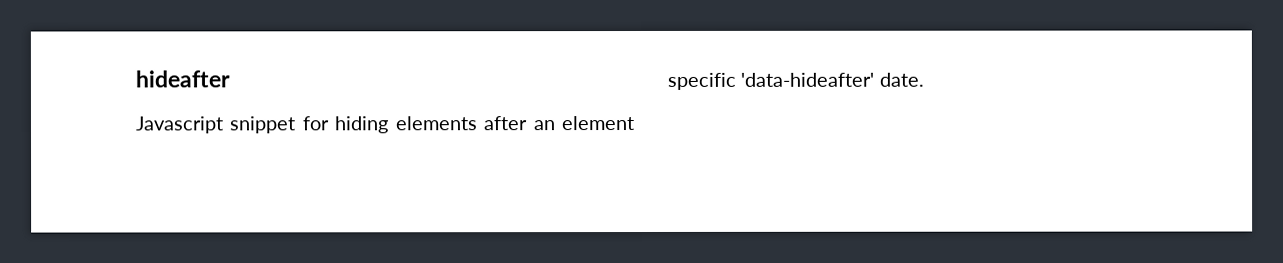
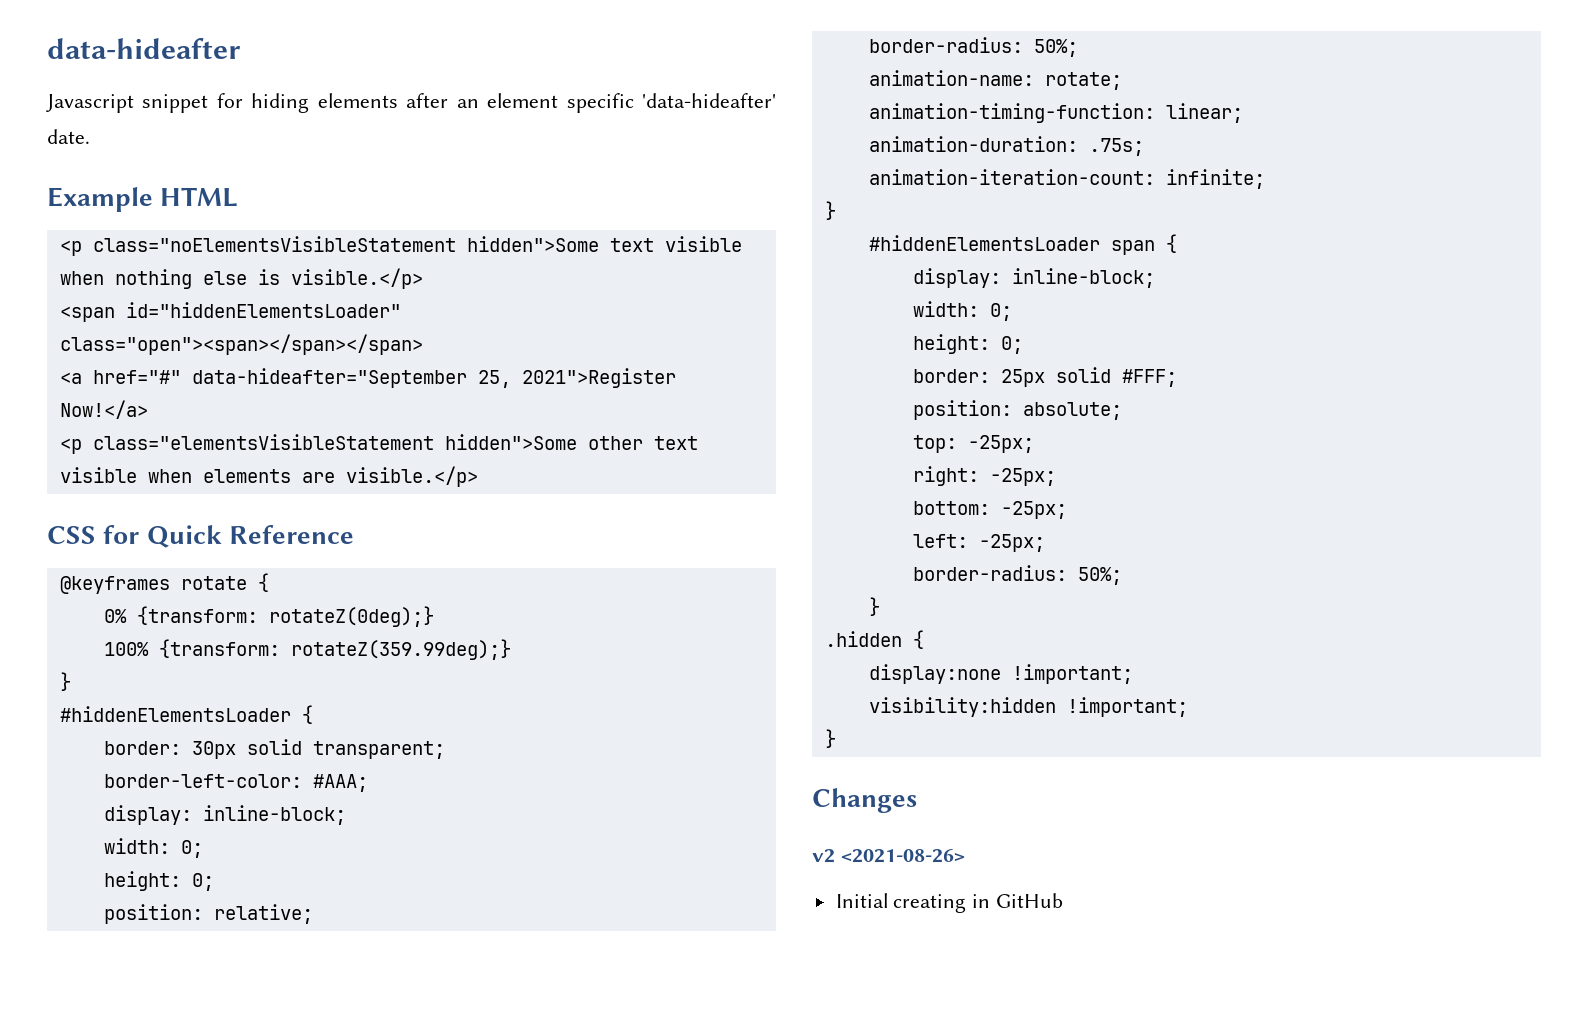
- hideafter
+ data-hideafter
+ Example HTML
+ <p class="noElementsVisibleStatement hidden">Some text visible when nothing else is visible.</p>
+ <span id="hiddenElementsLoader" class="open"><span></span></span>
+ <a href="#" data-hideafter="September 25, 2021">Register Now!</a>
+ <p class="elementsVisibleStatement hidden">Some other text visible when elements are visible.</p>
+ CSS for Quick Reference
+ @keyframes rotate {
+ 0% {transform: rotateZ(0deg);}
+ 100% {transform: rotateZ(359.99deg);}
+ }
+ #hiddenElementsLoader {
+ border: 30px solid transparent;
+ border-left-color: #AAA;
+ display: inline-block;
+ width: 0;
+ height: 0;
+ position: relative;
+ border-radius: 50%;
+ animation-name: rotate;
+ animation-timing-function: linear;
+ animation-duration: .75s;
+ animation-iteration-count: infinite;
+ }
+ #hiddenElementsLoader span {
+ display: inline-block;
+ width: 0;
+ height: 0;
+ border: 25px solid #FFF;
+ position: absolute;
+ top: -25px;
+ right: -25px;
+ bottom: -25px;
+ left: -25px;
+ border-radius: 50%;
+ }
+ .hidden {
+ display:none !important;
+ visibility:hidden !important;
+ }
+ Changes
+ v2 <2021-08-26>
+ Initial creating in GitHub

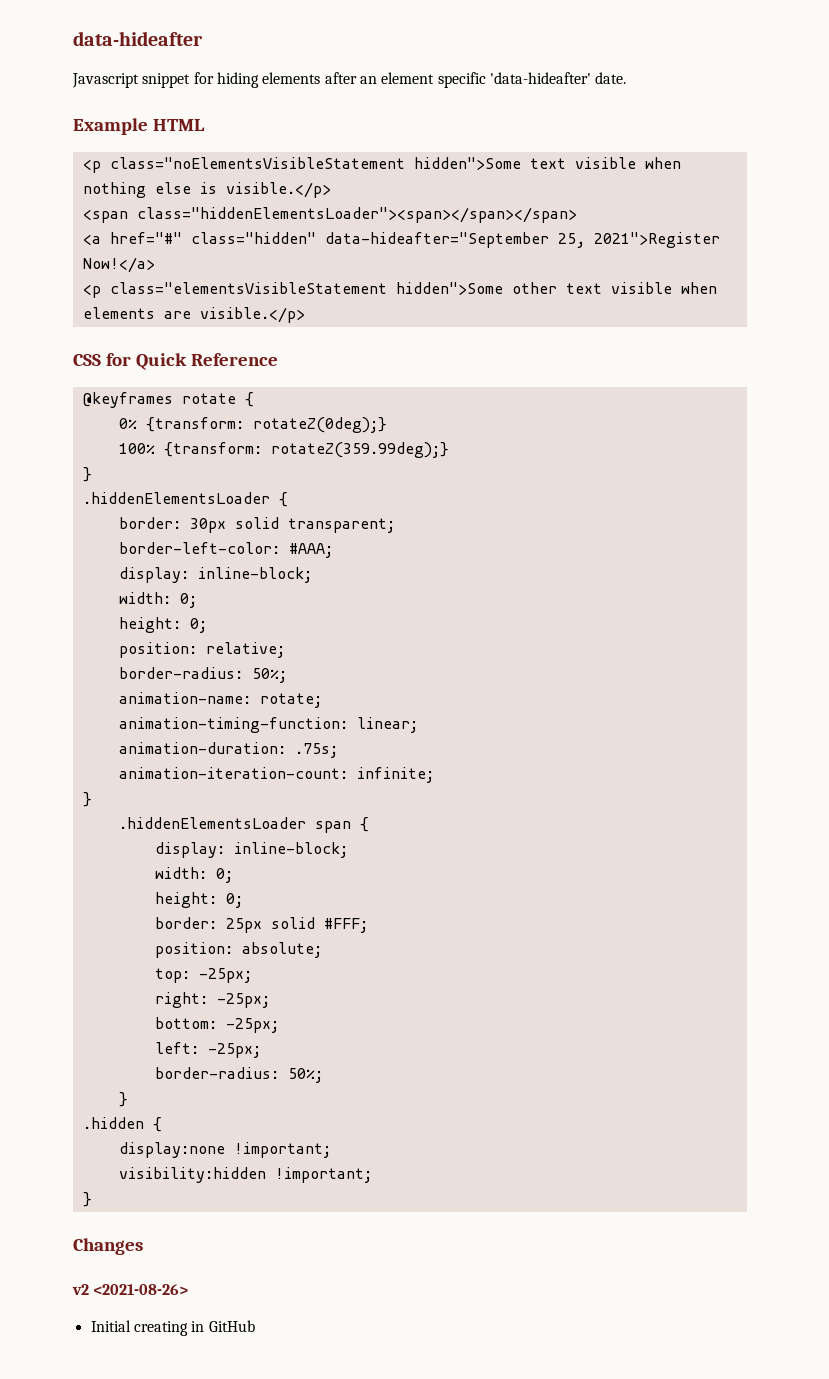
- <span id="hiddenElementsLoader" class="open"><span></span></span>
+ <span class="hiddenElementsLoader"><span></span></span>
- <a href="#" data-hideafter="September 25, 2021">Register Now!</a>
+ <a href="#" class="hidden" data-hideafter="September 25, 2021">Register Now!</a>
- #hiddenElementsLoader {
+ .hiddenElementsLoader {
- #hiddenElementsLoader span {
+ .hiddenElementsLoader span {

